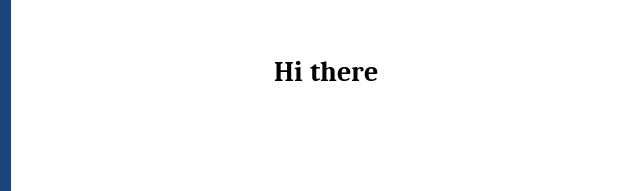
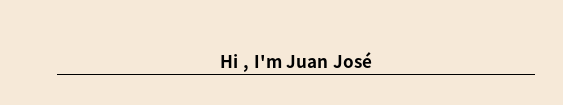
- Hi there
+ Hi , I'm Juan José

